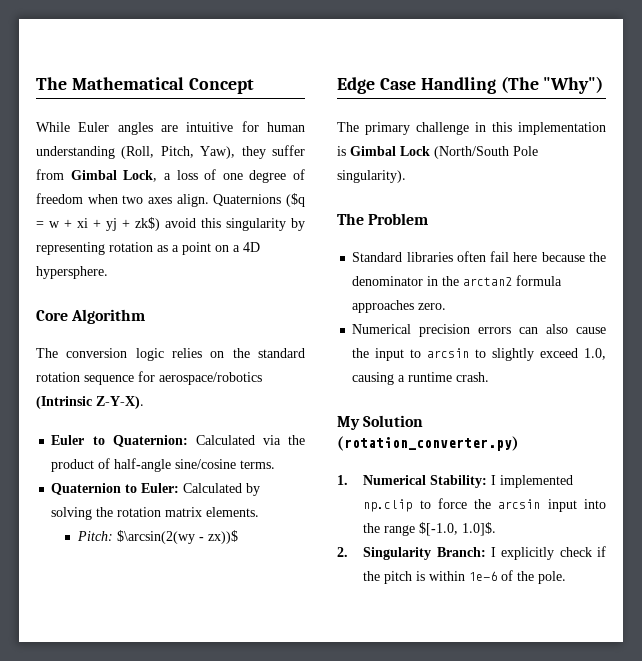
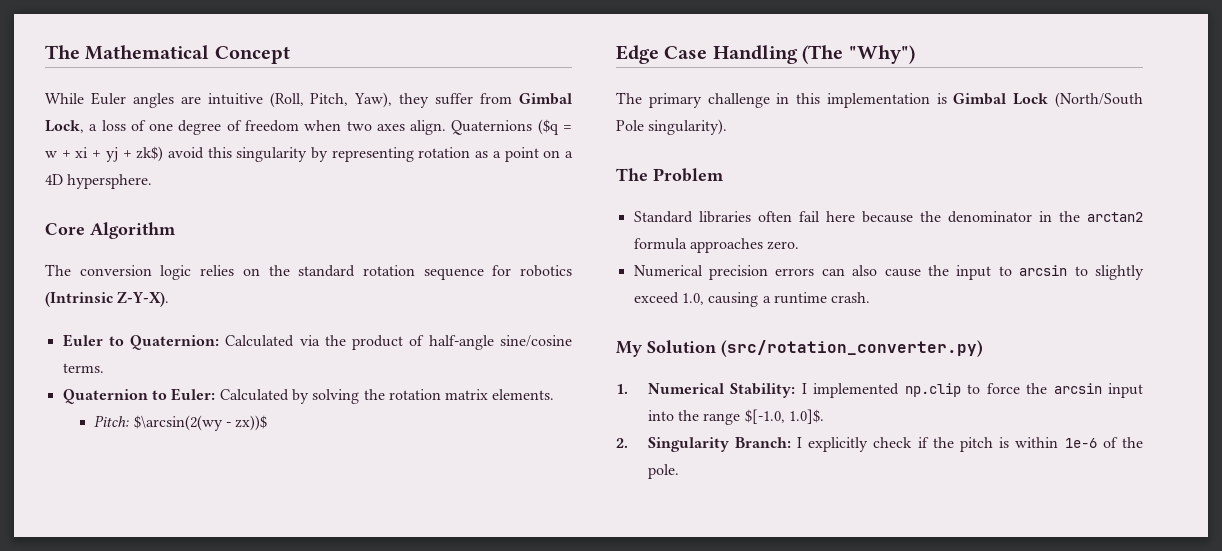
- While Euler angles are intuitive for human understanding (Roll, Pitch, Yaw), they suffer from Gimbal Lock, a loss of one degree of freedom when two axes align.
+ While Euler angles are intuitive (Roll, Pitch, Yaw), they suffer from Gimbal Lock, a loss of one degree of freedom when two axes align.
- The conversion logic relies on the standard rotation sequence for aerospace/robotics (Intrinsic Z-Y-X).
+ The conversion logic relies on the standard rotation sequence for robotics (Intrinsic Z-Y-X).
- My Solution (rotation_converter.py)
+ My Solution (src/rotation_converter.py)

